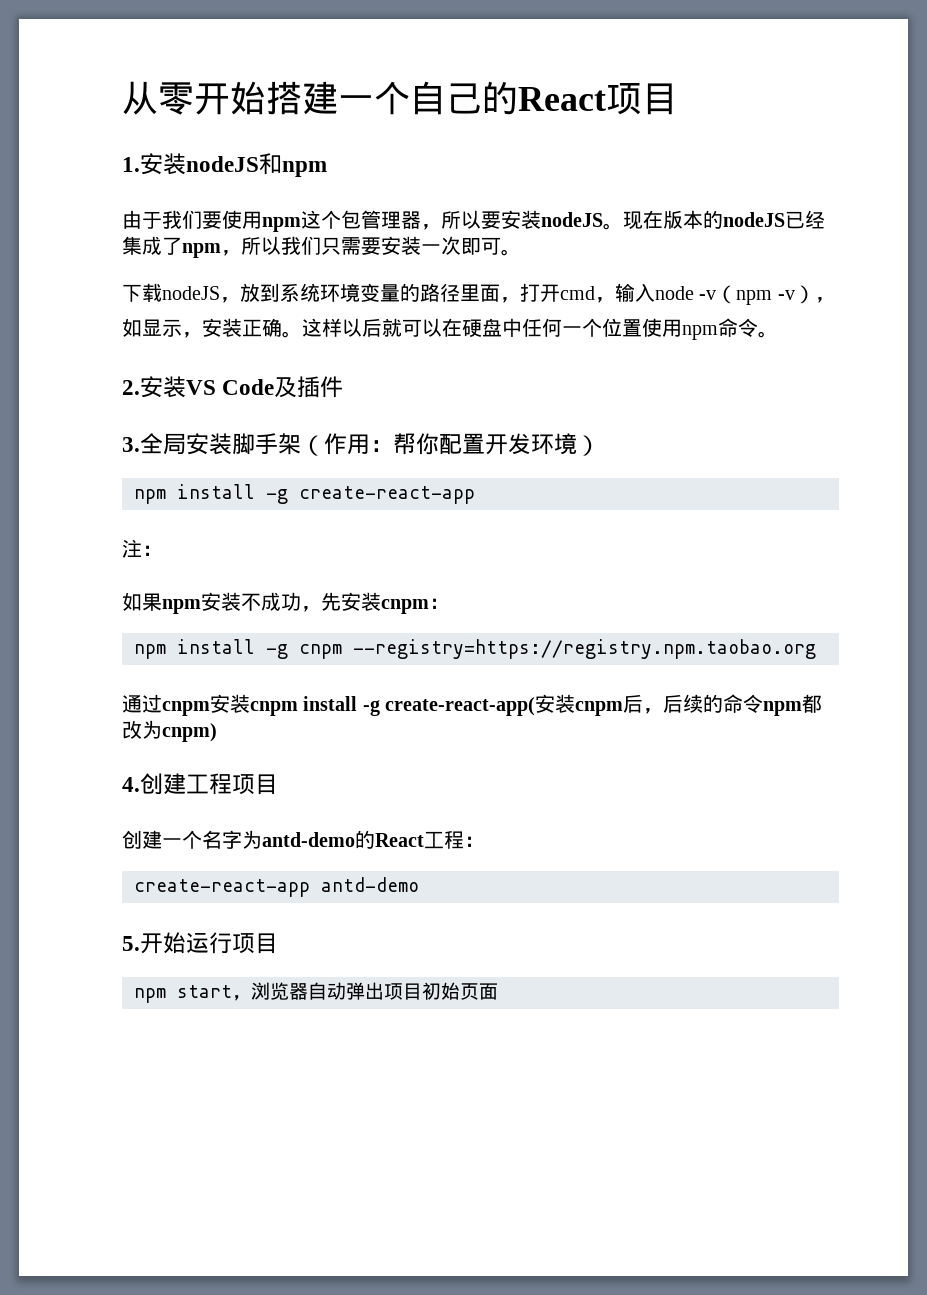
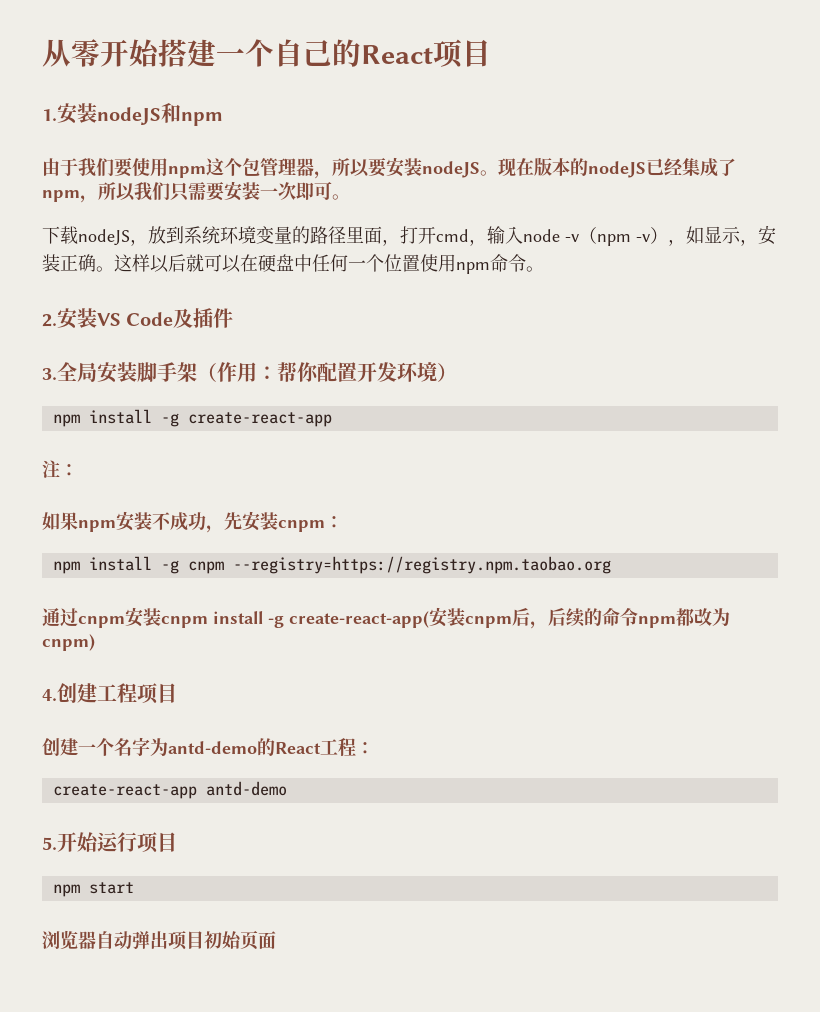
- npm start，浏览器自动弹出项目初始页面
+ npm start
+ 浏览器自动弹出项目初始页面

